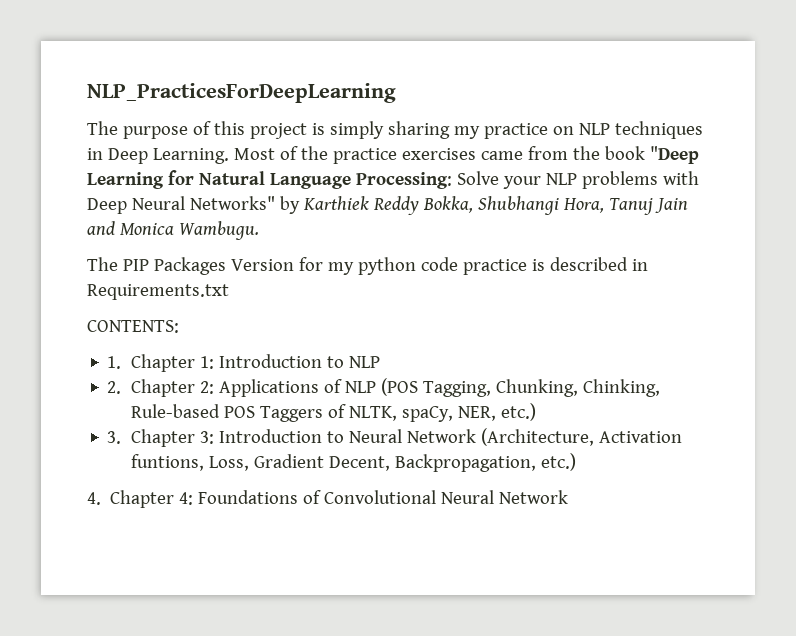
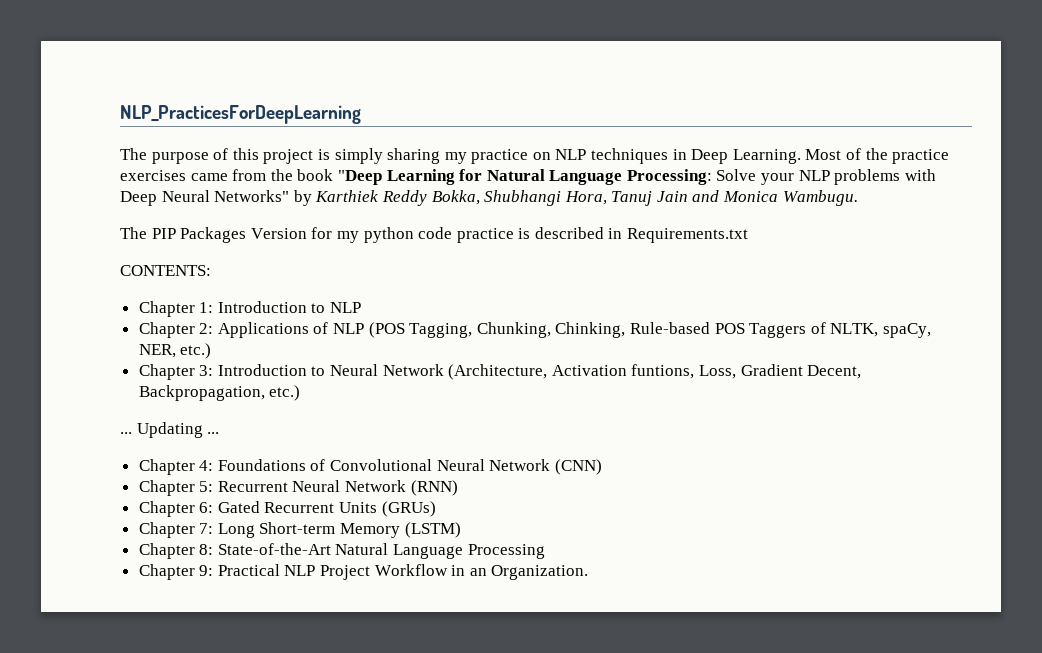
- 1. Chapter 1: Introduction to NLP
+ Chapter 1: Introduction to NLP
- 2. Chapter 2: Applications of NLP (POS Tagging, Chunking, Chinking, Rule-based POS Taggers of NLTK, spaCy, NER, etc.)
+ Chapter 2: Applications of NLP (POS Tagging, Chunking, Chinking, Rule-based POS Taggers of NLTK, spaCy, NER, etc.)
- 3. Chapter 3: Introduction to Neural Network (Architecture, Activation funtions, Loss, Gradient Decent, Backpropagation, etc.)
+ Chapter 3: Introduction to Neural Network (Architecture, Activation funtions, Loss, Gradient Decent, Backpropagation, etc.)
- 4. Chapter 4: Foundations of Convolutional Neural Network
+ ... Updating ...
+ Chapter 4: Foundations of Convolutional Neural Network (CNN)
+ Chapter 5: Recurrent Neural Network (RNN)
+ Chapter 6: Gated Recurrent Units (GRUs)
+ Chapter 7: Long Short-term Memory (LSTM)
+ Chapter 8: State-of-the-Art Natural Language Processing
+ Chapter 9: Practical NLP Project Workflow in an Organization.

